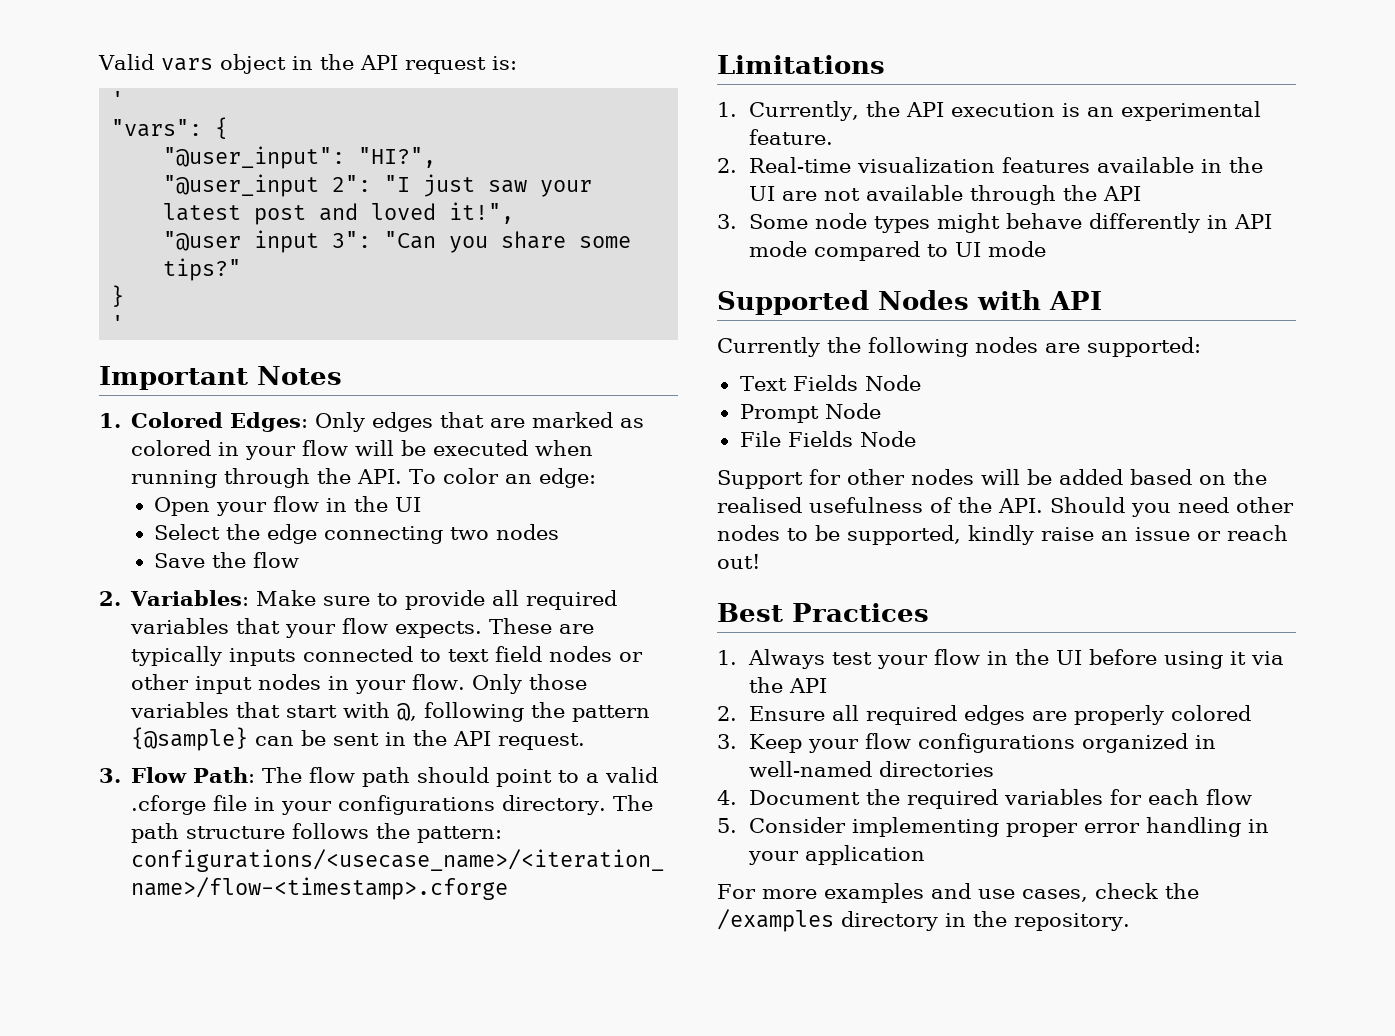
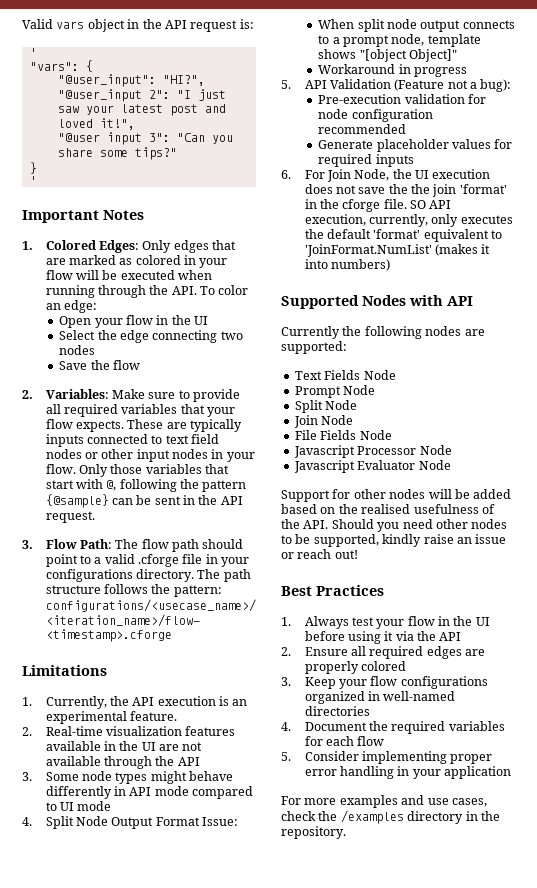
+ 4. Split Node Output Format Issue:
+ When split node output connects to a prompt node, template shows "[object Object]"
+ Workaround in progress
+ 5. API Validation (Feature not a bug):
+ Pre-execution validation for node configuration recommended
+ Generate placeholder values for required inputs
+ 6. For Join Node, the UI execution does not save the the join 'format' in the cforge file. SO API execution, currently, only executes the default 'format' equivalent to 'JoinFormat.NumList' (makes it into numbers)
  Prompt Node
+ Split Node
+ Join Node
+ Javascript Processor Node
+ Javascript Evaluator Node

